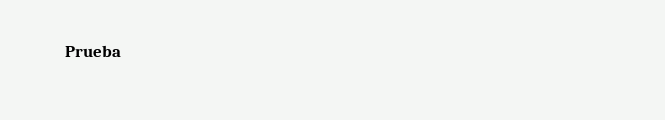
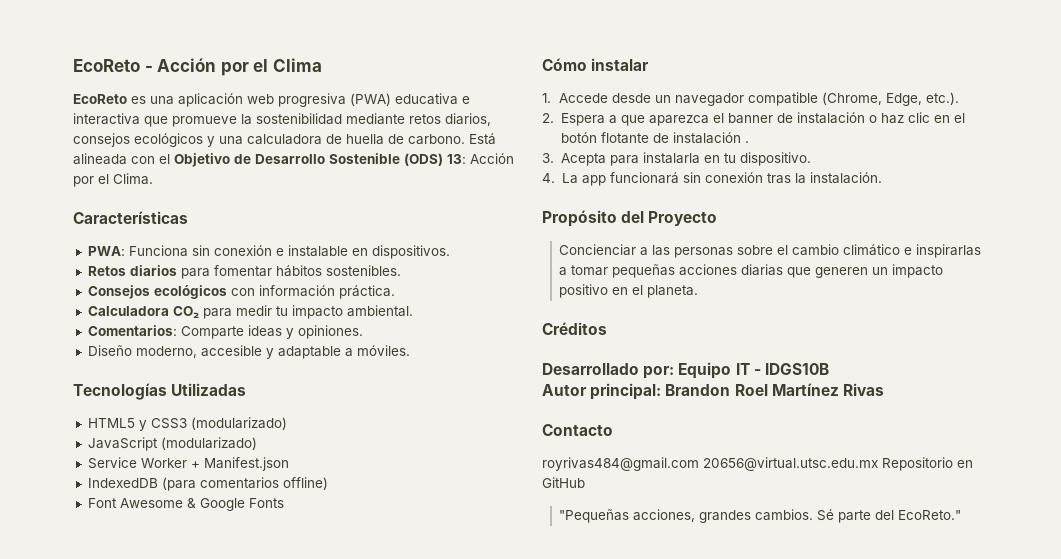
- Prueba
+ EcoReto - Acción por el Clima
+ EcoReto es una aplicación web progresiva (PWA) educativa e interactiva que promueve la sostenibilidad mediante retos diarios, consejos ecológicos y una calculadora de huella de carbono. Está alineada con el Objetivo de Desarrollo Sostenible (ODS) 13: Acción por el Clima.
+ Características
+ PWA: Funciona sin conexión e instalable en dispositivos.
+ Retos diarios para fomentar hábitos sostenibles.
+ Consejos ecológicos con información práctica.
+ Calculadora CO₂ para medir tu impacto ambiental.
+ Comentarios: Comparte ideas y opiniones.
+ Diseño moderno, accesible y adaptable a móviles.
+ Tecnologías Utilizadas
+ HTML5 y CSS3 (modularizado)
+ JavaScript (modularizado)
+ Service Worker + Manifest.json
+ IndexedDB (para comentarios offline)
+ Font Awesome & Google Fonts
+ Cómo instalar
+ 1. Accede desde un navegador compatible (Chrome, Edge, etc.).
+ 2. Espera a que aparezca el banner de instalación o haz clic en el botón flotante de instalación .
+ 3. Acepta para instalarla en tu dispositivo.
+ 4. La app funcionará sin conexión tras la instalación.
+ Propósito del Proyecto
+ Concienciar a las personas sobre el cambio climático e inspirarlas a tomar pequeñas acciones diarias que generen un impacto positivo en el planeta.
+ Créditos
+ Desarrollado por: Equipo IT - IDGS10B
+ Autor principal: Brandon Roel Martínez Rivas
+ Contacto
+ royrivas484@gmail.com 20656@virtual.utsc.edu.mx Repositorio en GitHub
+ "Pequeñas acciones, grandes cambios. Sé parte del EcoReto."

